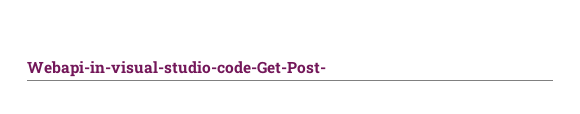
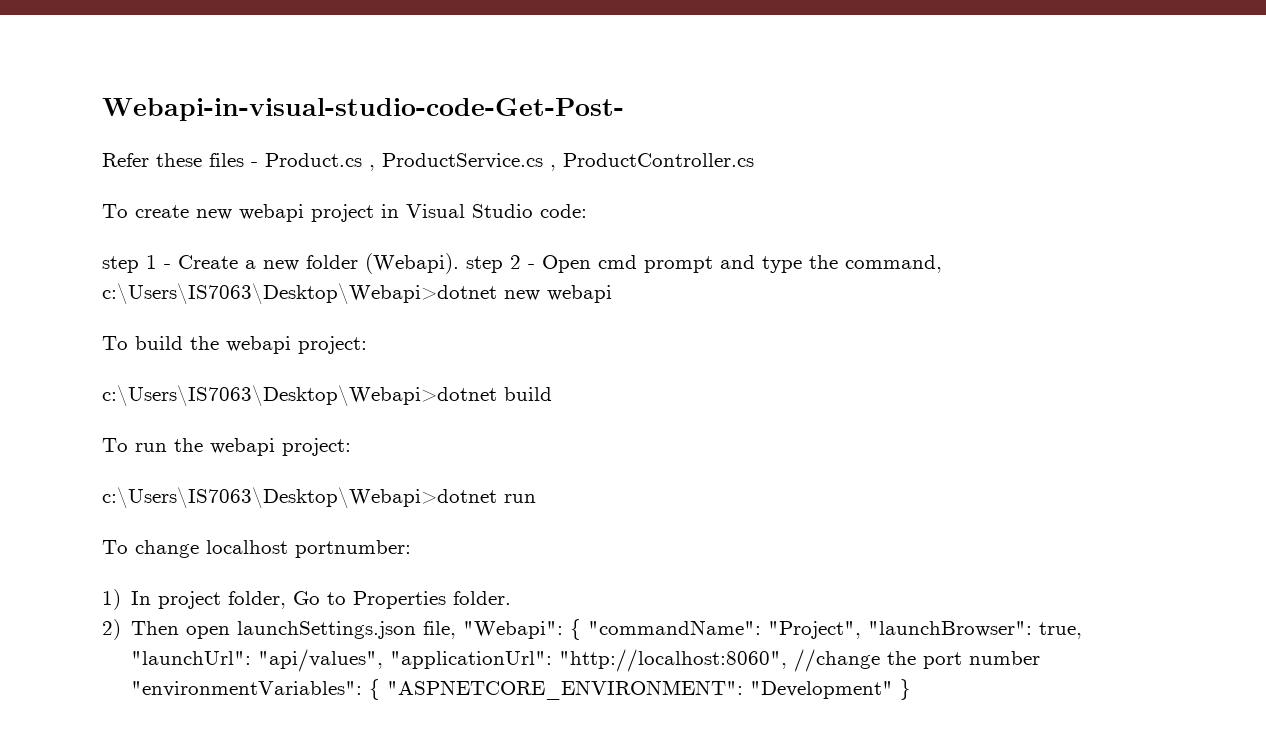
+ Refer these files - Product.cs , ProductService.cs , ProductController.cs
+ To create new webapi project in Visual Studio code:
+ step 1 - Create a new folder (Webapi). step 2 - Open cmd prompt and type the command, c:\Users\IS7063\Desktop\Webapi>dotnet new webapi
+ To build the webapi project:
+ c:\Users\IS7063\Desktop\Webapi>dotnet build
+ To run the webapi project:
+ c:\Users\IS7063\Desktop\Webapi>dotnet run
+ To change localhost portnumber:
+ 1) In project folder, Go to Properties folder.
+ 2) Then open launchSettings.json file, "Webapi": { "commandName": "Project", "launchBrowser": true, "launchUrl": "api/values", "applicationUrl": "http://localhost:8060", //change the port number "environmentVariables": { "ASPNETCORE_ENVIRONMENT": "Development" }

